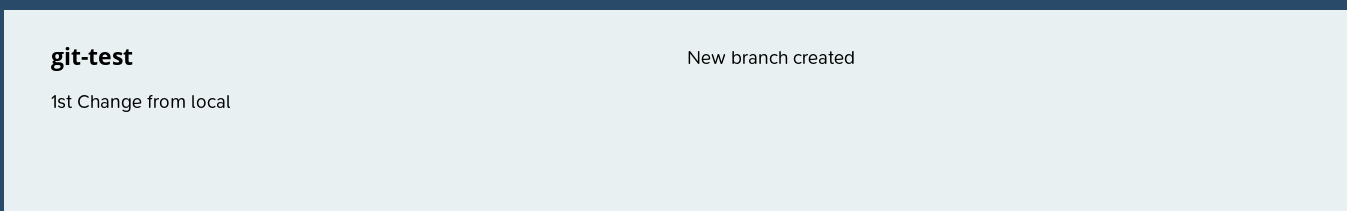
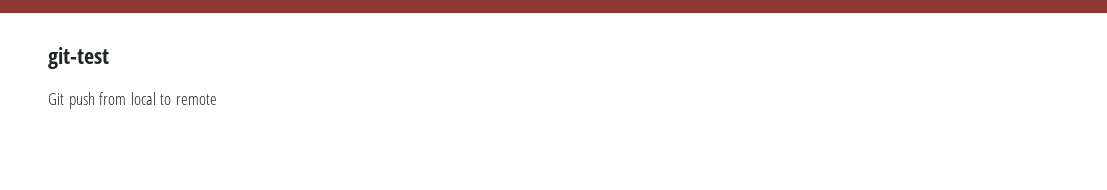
- 1st Change from local
- New branch created
+ Git push from local to remote

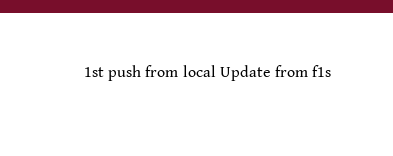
- git-test
- Git push from local to remote
+ 1st push from local Update from f1s

